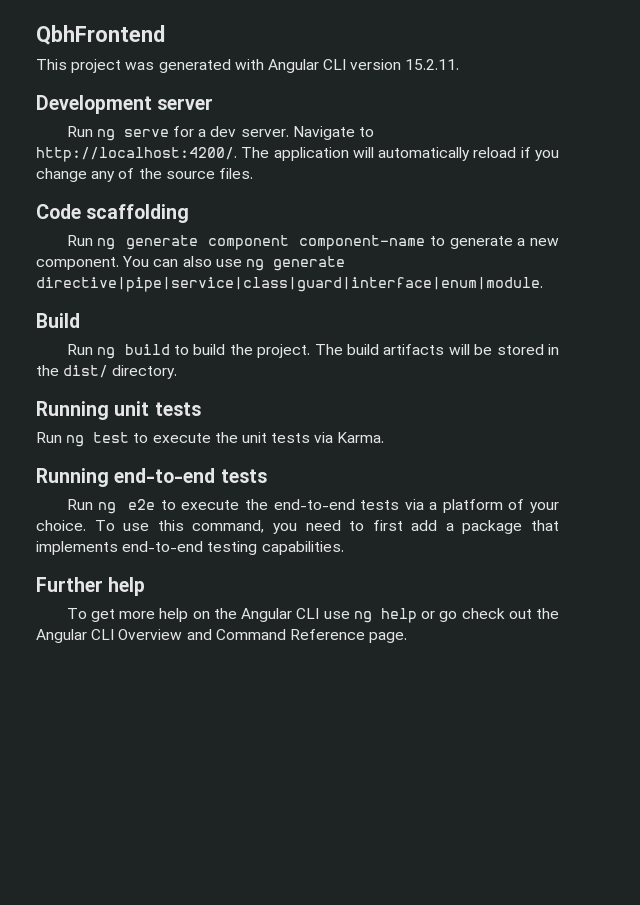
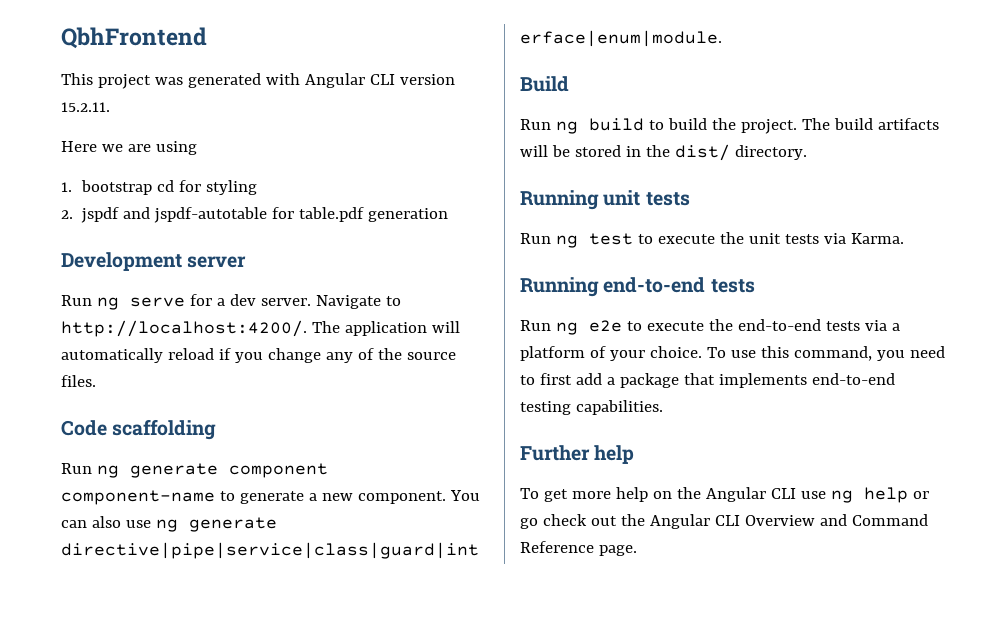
+ Here we are using
+ 1. bootstrap cd for styling
+ 2. jspdf and jspdf-autotable for table.pdf generation

